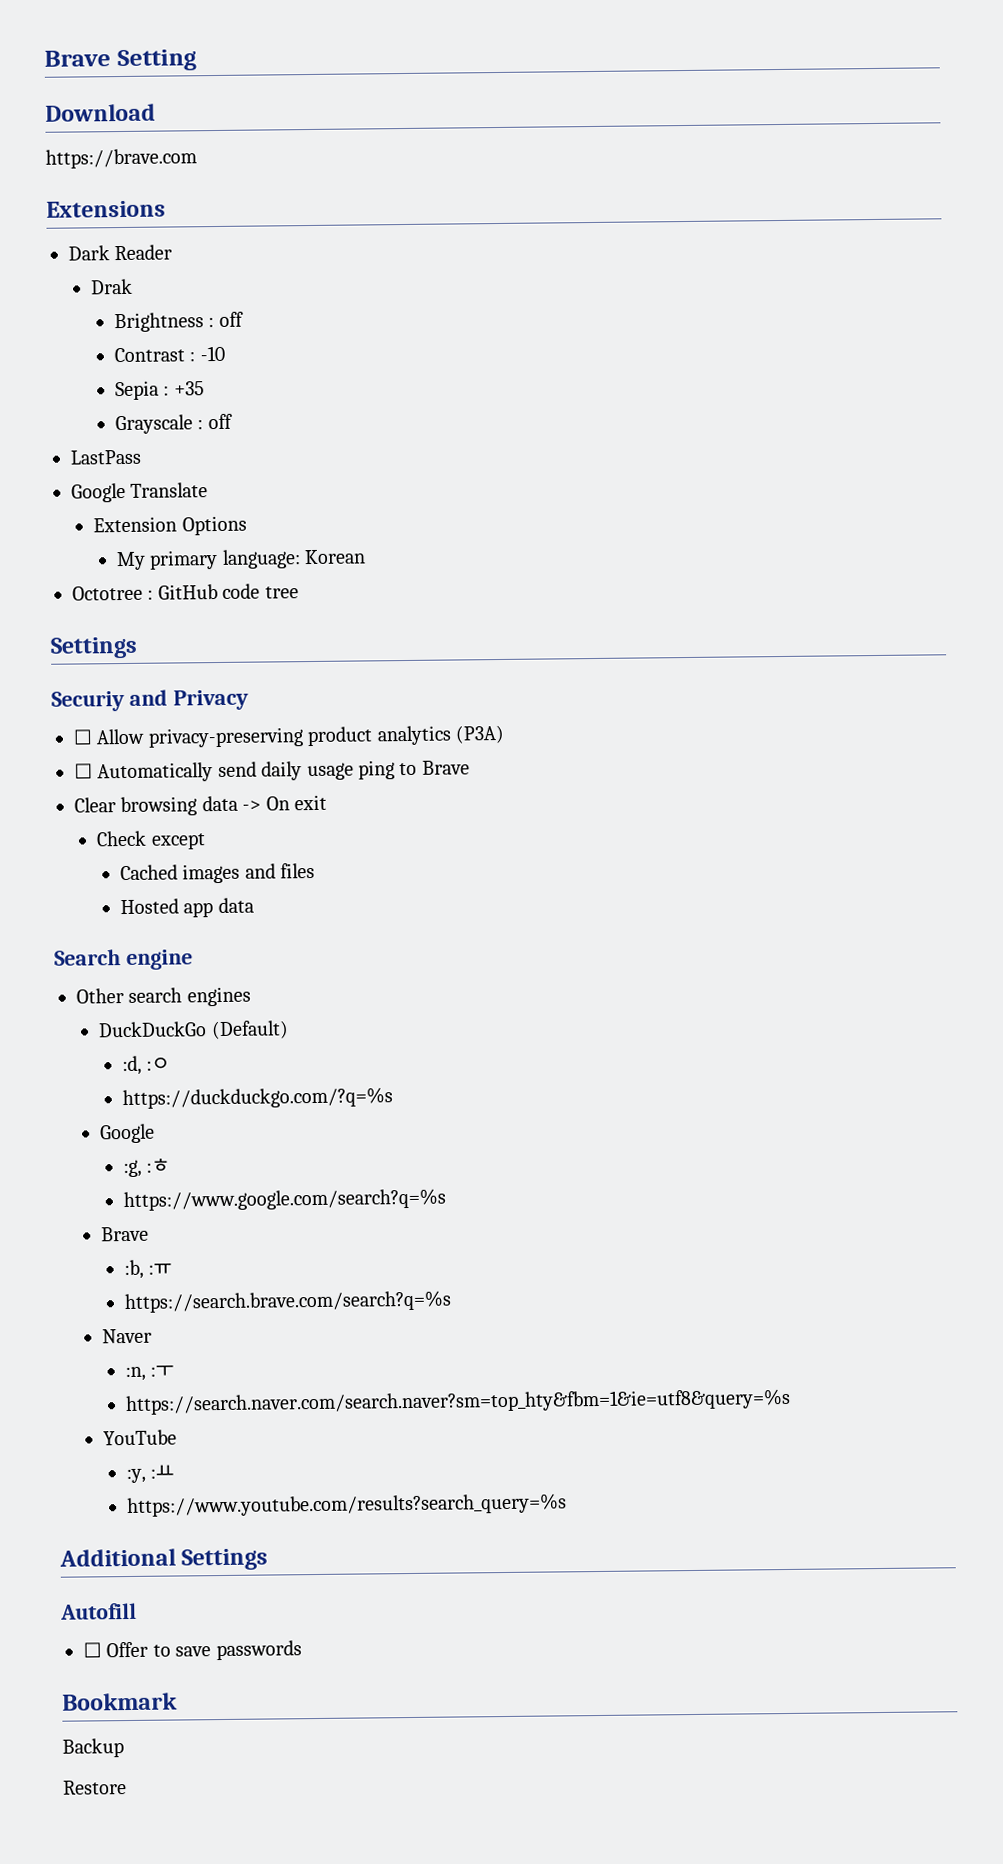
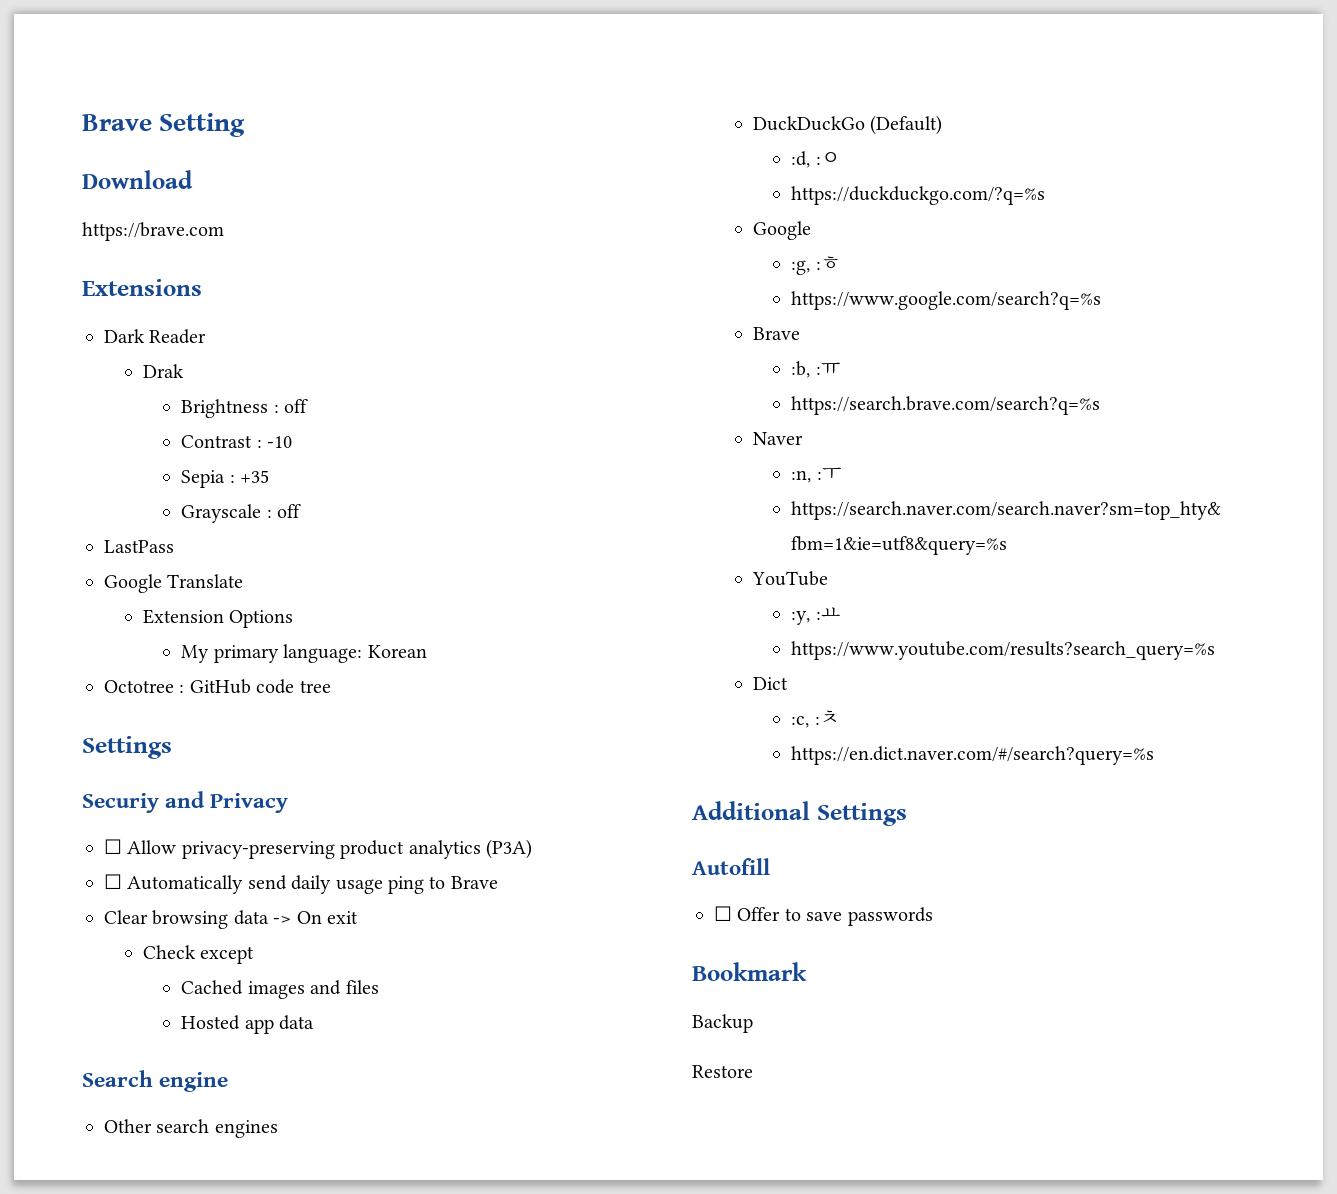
+ Dict
+ :c, :ㅊ
+ https://en.dict.naver.com/#/search?query=%s

